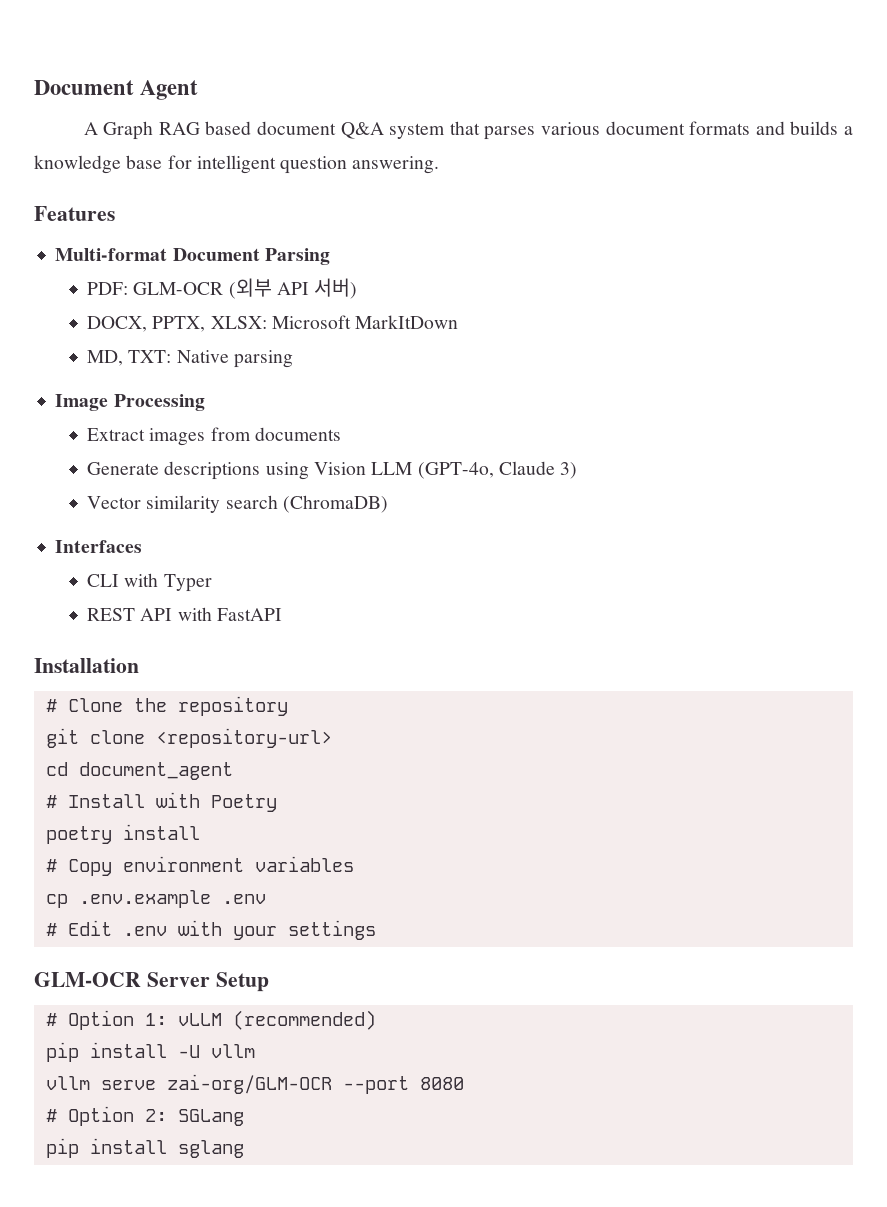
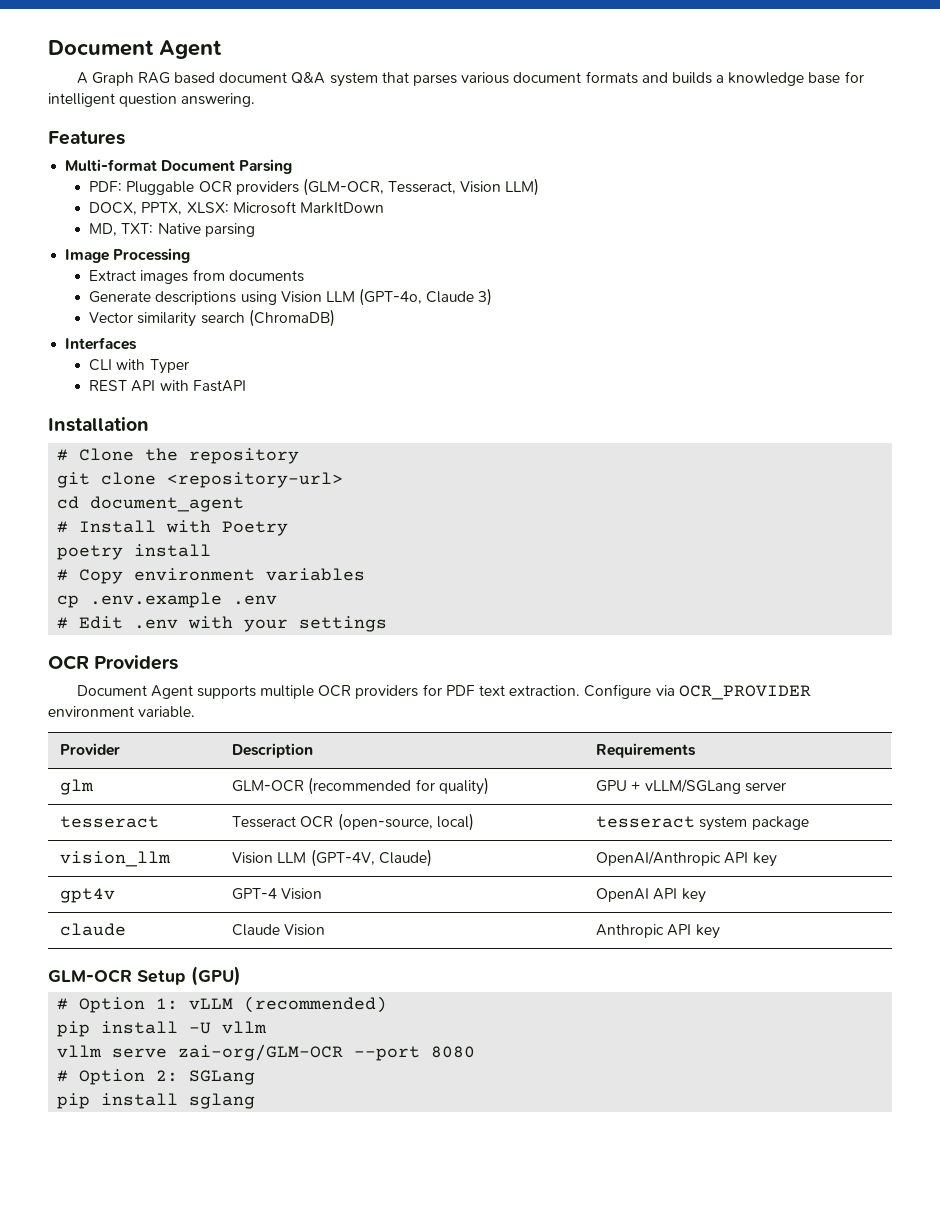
- PDF: GLM-OCR (외부 API 서버)
+ PDF: Pluggable OCR providers (GLM-OCR, Tesseract, Vision LLM)
- GLM-OCR Server Setup
+ OCR Providers
+ Document Agent supports multiple OCR providers for PDF text extraction. Configure via OCR_PROVIDER environment variable.
+ Provider | Description | Requirements
+ glm | GLM-OCR (recommended for quality) | GPU + vLLM/SGLang server
+ tesseract | Tesseract OCR (open-source, local) | tesseract system package
+ vision_llm | Vision LLM (GPT-4V, Claude) | OpenAI/Anthropic API key
+ gpt4v | GPT-4 Vision | OpenAI API key
+ claude | Claude Vision | Anthropic API key
+ GLM-OCR Setup (GPU)

